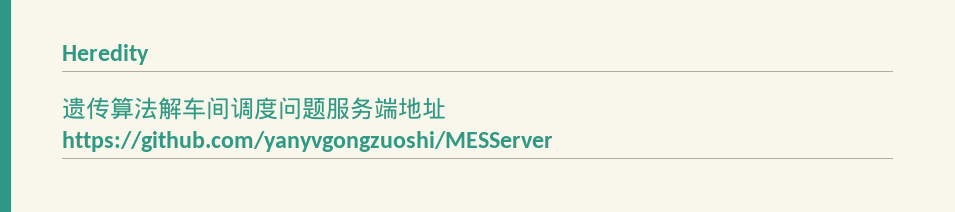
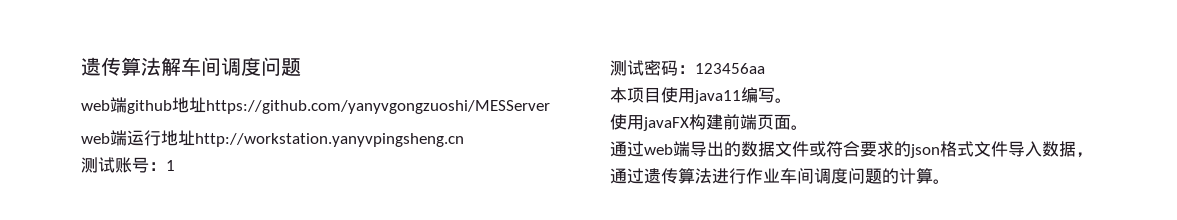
- Heredity
- 遗传算法解车间调度问题服务端地址https://github.com/yanyvgongzuoshi/MESServer
+ 遗传算法解车间调度问题
+ web端github地址https://github.com/yanyvgongzuoshi/MESServer
+ web端运行地址http://workstation.yanyvpingsheng.cn
+ 测试账号：1
+ 测试密码：123456aa
+ 本项目使用java11编写。
+ 使用javaFX构建前端页面。
+ 通过web端导出的数据文件或符合要求的json格式文件导入数据，通过遗传算法进行作业车间调度问题的计算。

